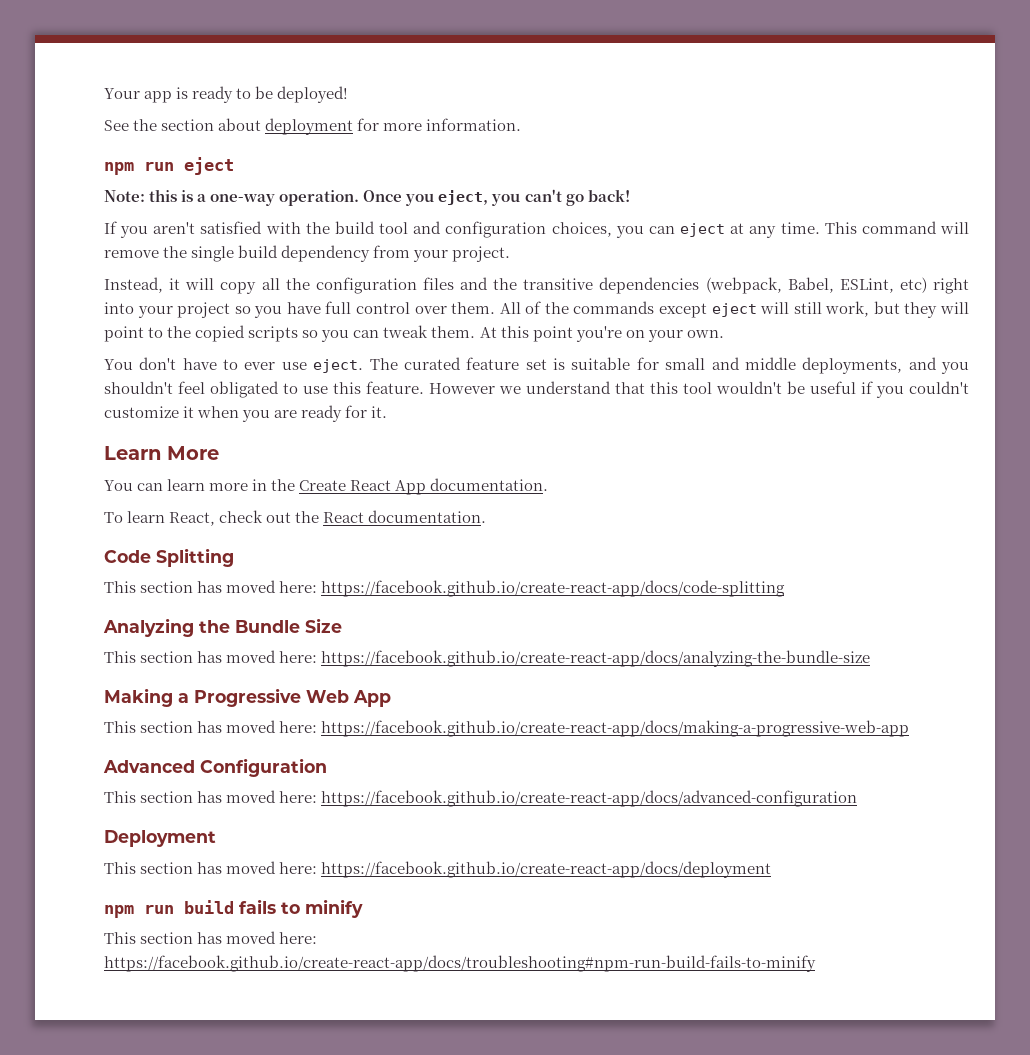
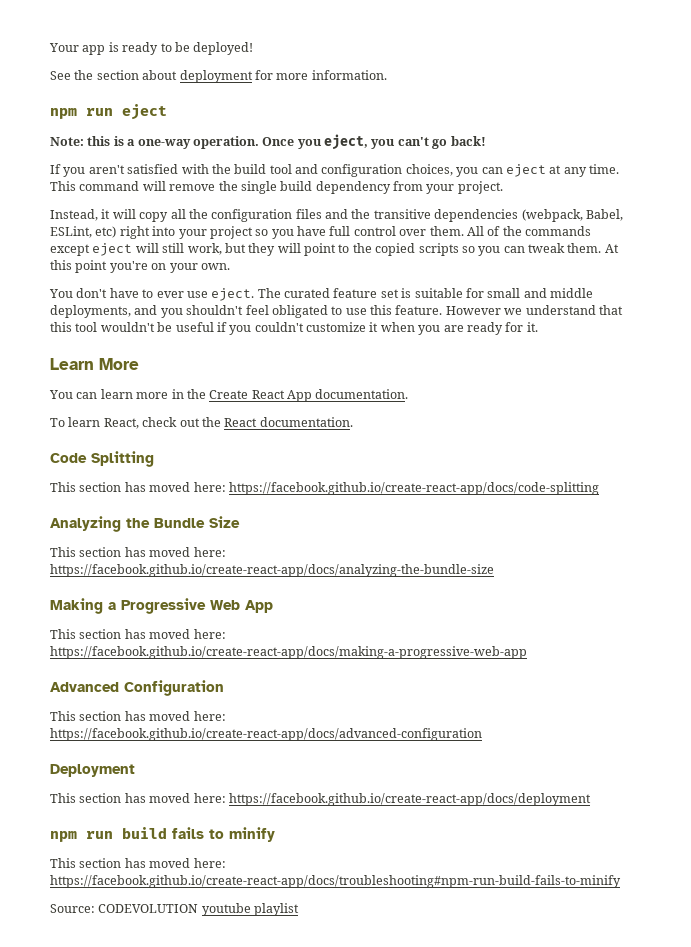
+ Source: CODEVOLUTION youtube playlist

